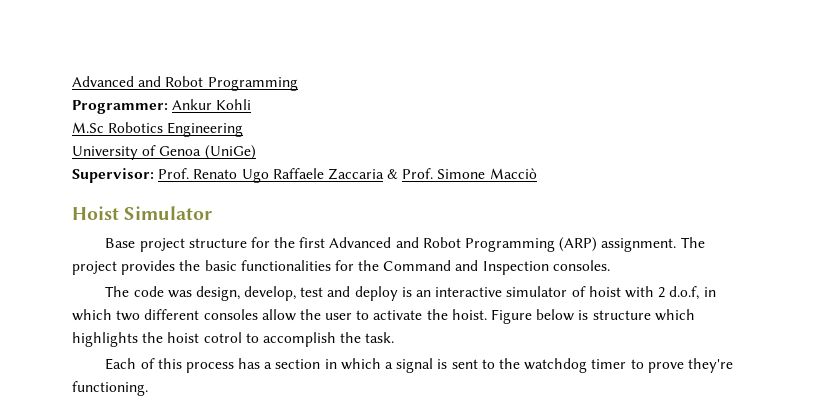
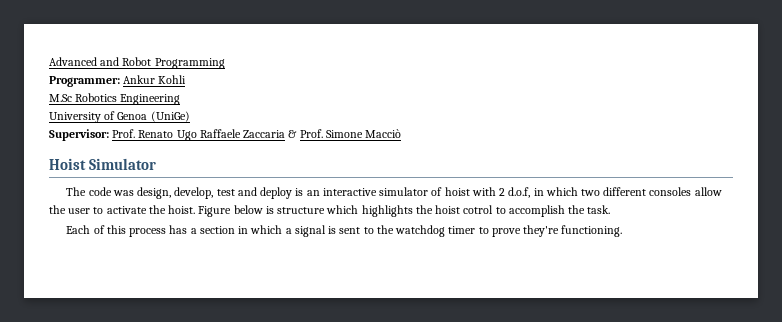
- Base project structure for the first Advanced and Robot Programming (ARP) assignment. The project provides the basic functionalities for the Command and Inspection consoles.

